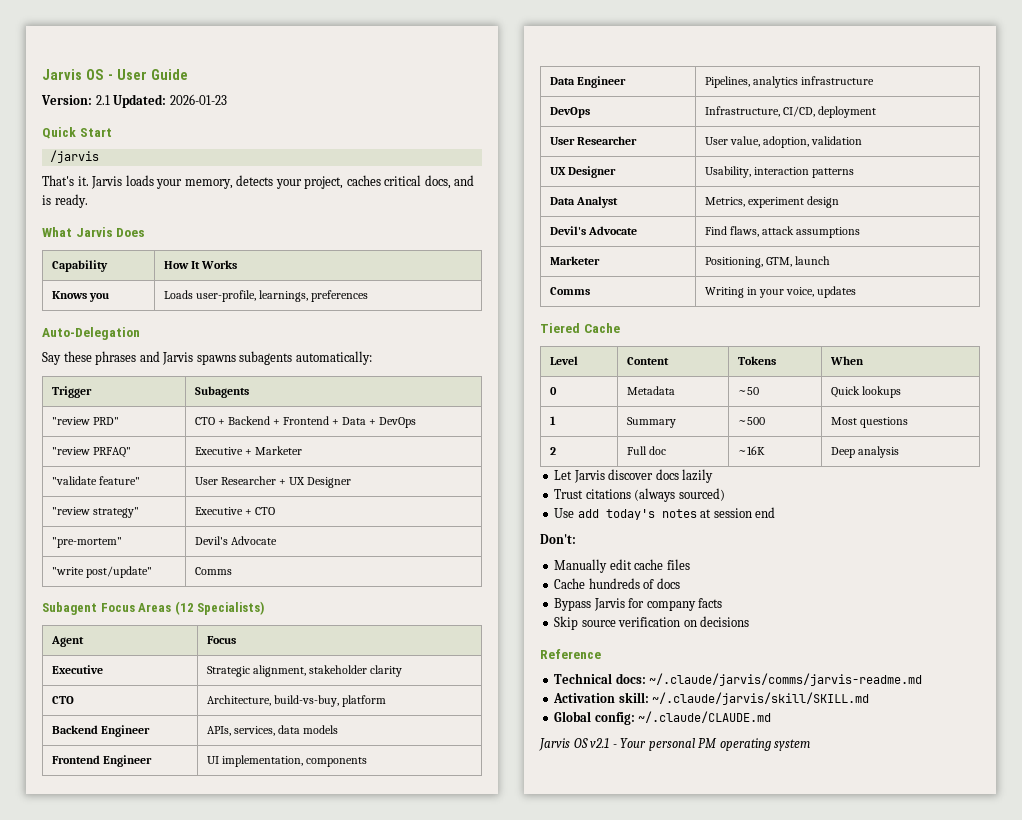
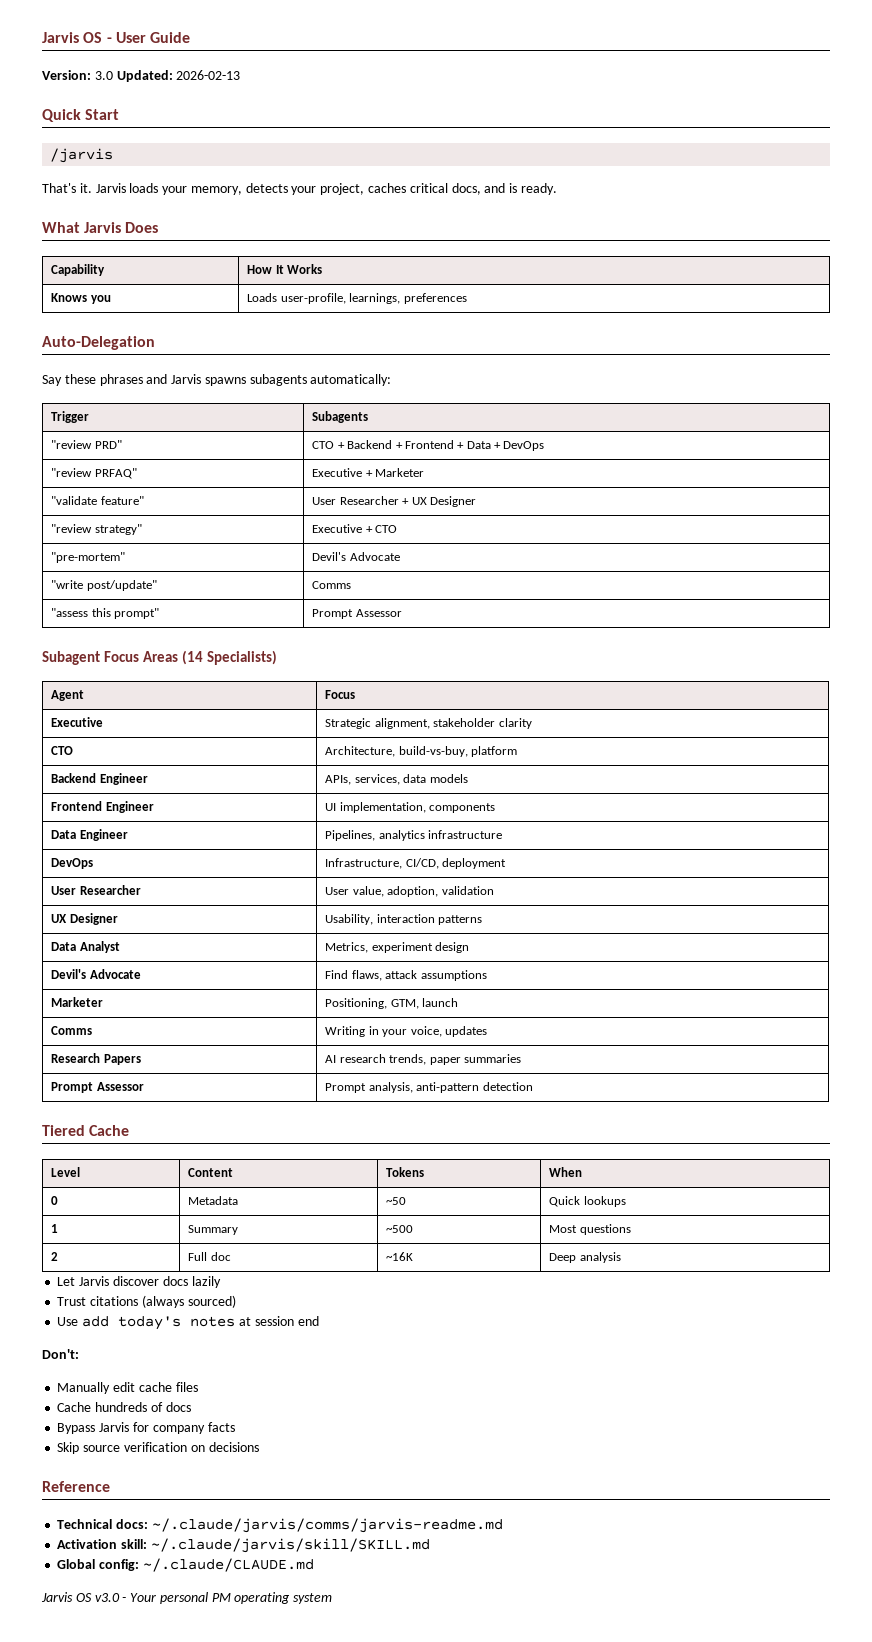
- Version: 2.1 Updated: 2026-01-23
+ Version: 3.0 Updated: 2026-02-13
+ "assess this prompt" | Prompt Assessor
- Subagent Focus Areas (12 Specialists)
+ Subagent Focus Areas (14 Specialists)
+ Research Papers | AI research trends, paper summaries
+ Prompt Assessor | Prompt analysis, anti-pattern detection
- Jarvis OS v2.1 - Your personal PM operating system
+ Jarvis OS v3.0 - Your personal PM operating system

